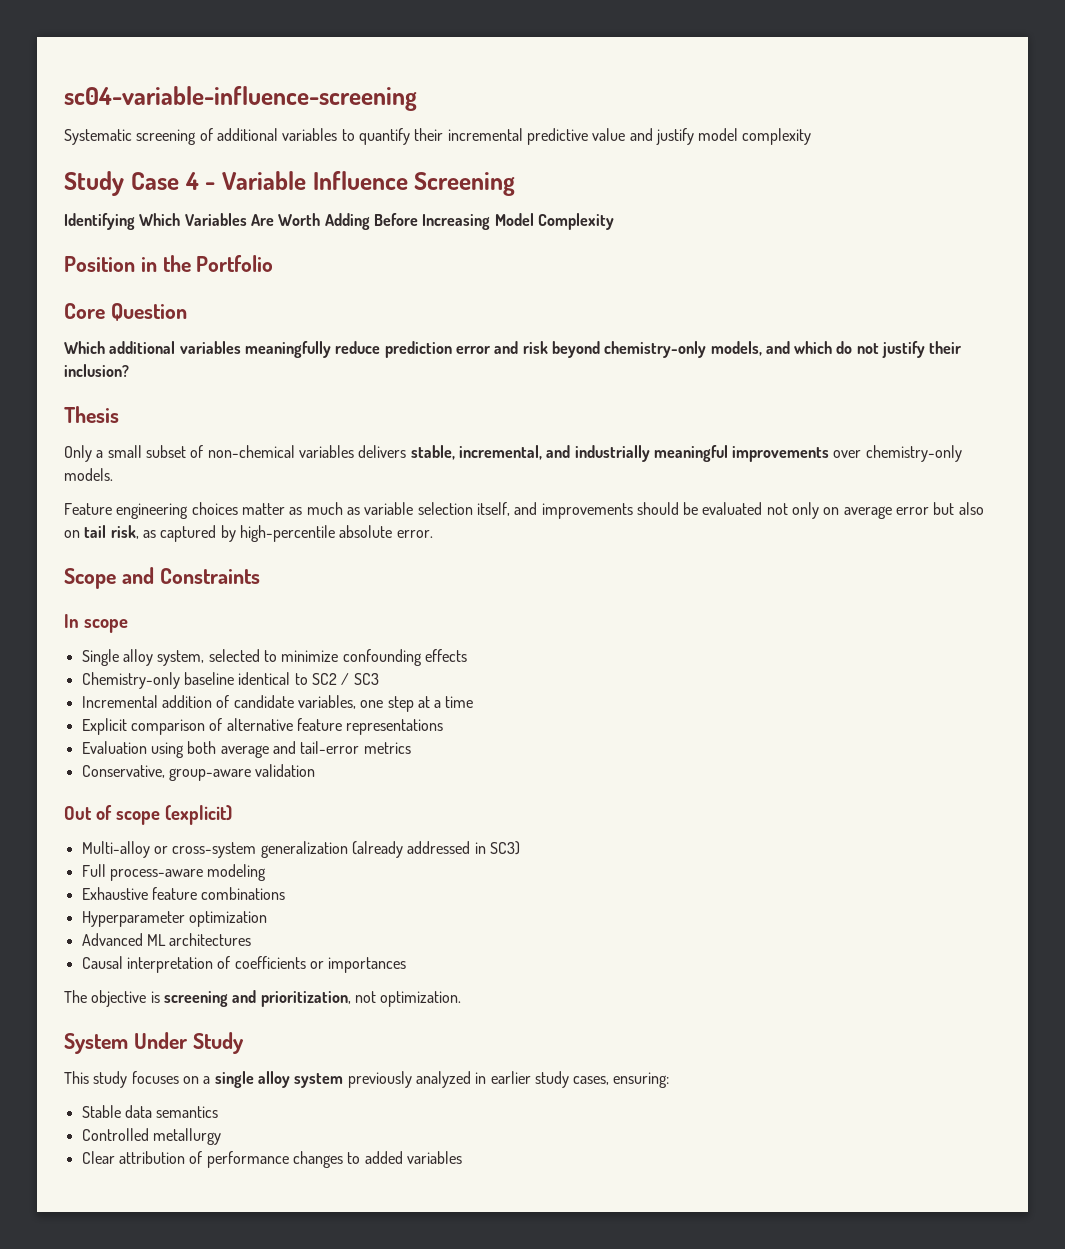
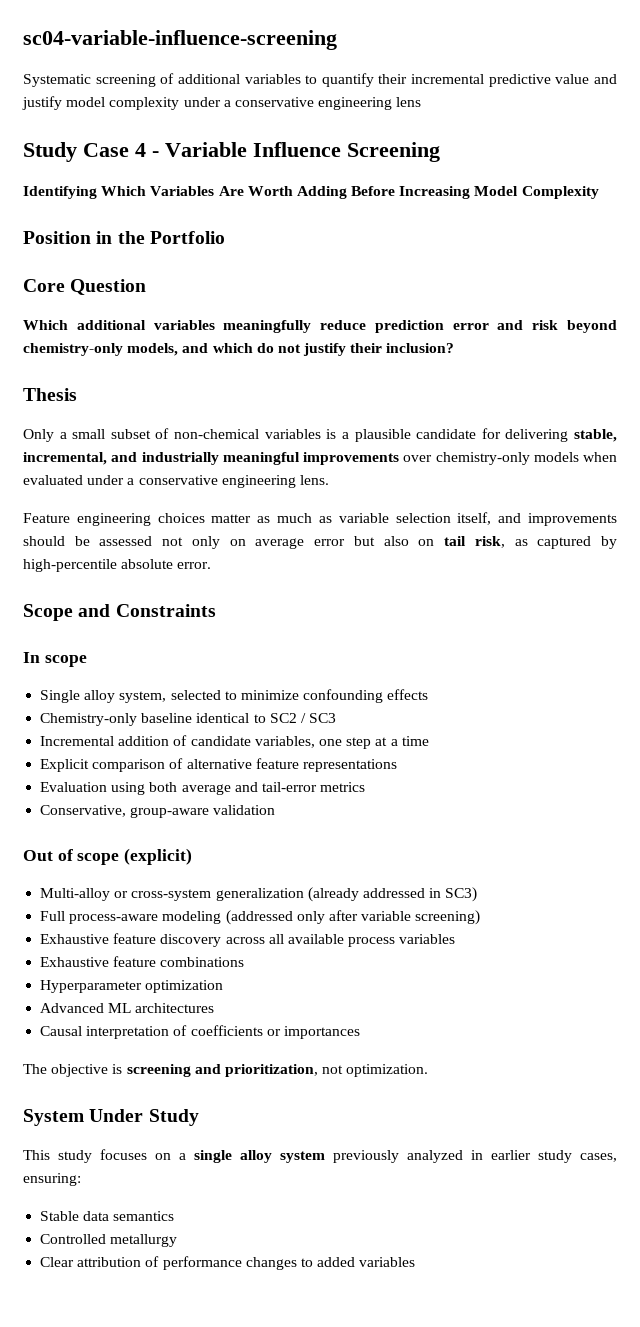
- Systematic screening of additional variables to quantify their incremental predictive value and justify model complexity
+ Systematic screening of additional variables to quantify their incremental predictive value and justify model complexity under a conservative engineering lens
- Only a small subset of non-chemical variables delivers stable, incremental, and industrially meaningful improvements over chemistry-only models.
+ Only a small subset of non-chemical variables is a plausible candidate for delivering stable, incremental, and industrially meaningful improvements over chemistry-only models when evaluated under a conservative engineering lens.
- Feature engineering choices matter as much as variable selection itself, and improvements should be evaluated not only on average error but also on tail risk, as captured by high-percentile absolute error.
+ Feature engineering choices matter as much as variable selection itself, and improvements should be assessed not only on average error but also on tail risk, as captured by high-percentile absolute error.
- Full process-aware modeling
+ Full process-aware modeling (addressed only after variable screening)
+ Exhaustive feature discovery across all available process variables

